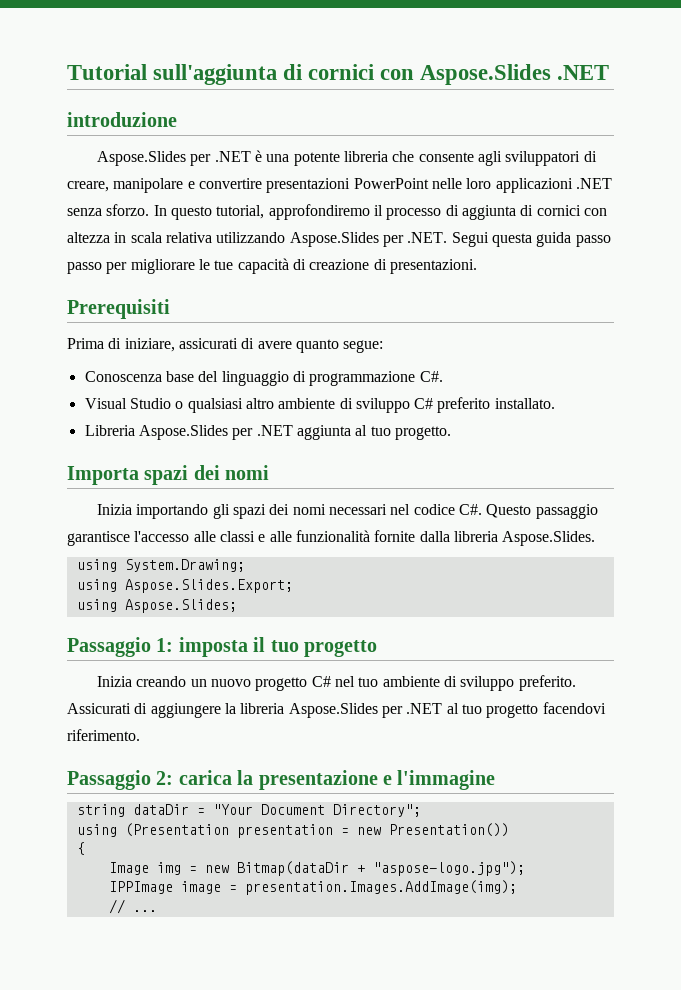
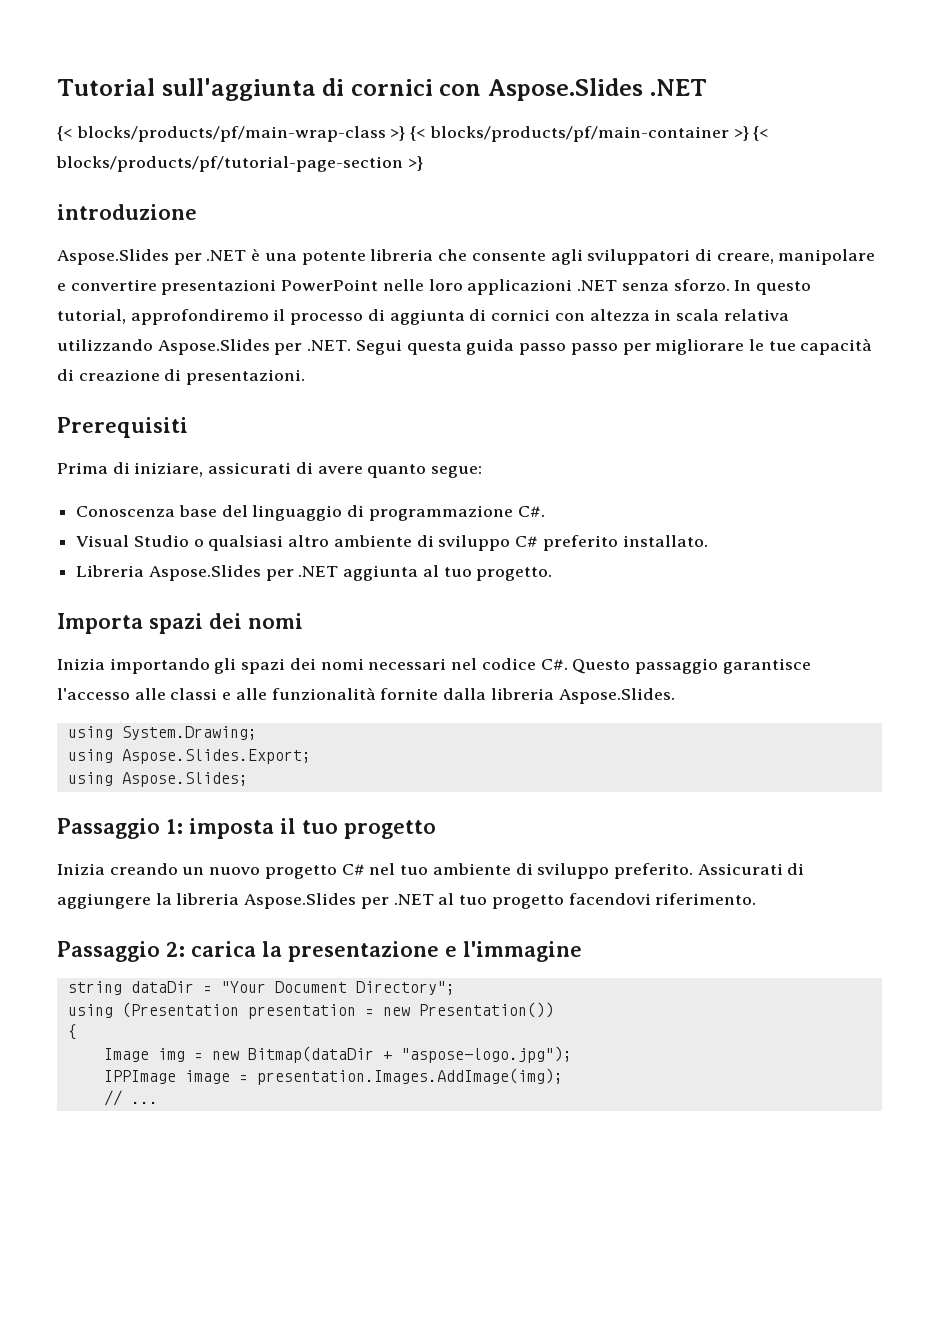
+ {< blocks/products/pf/main-wrap-class >} {< blocks/products/pf/main-container >} {< blocks/products/pf/tutorial-page-section >}

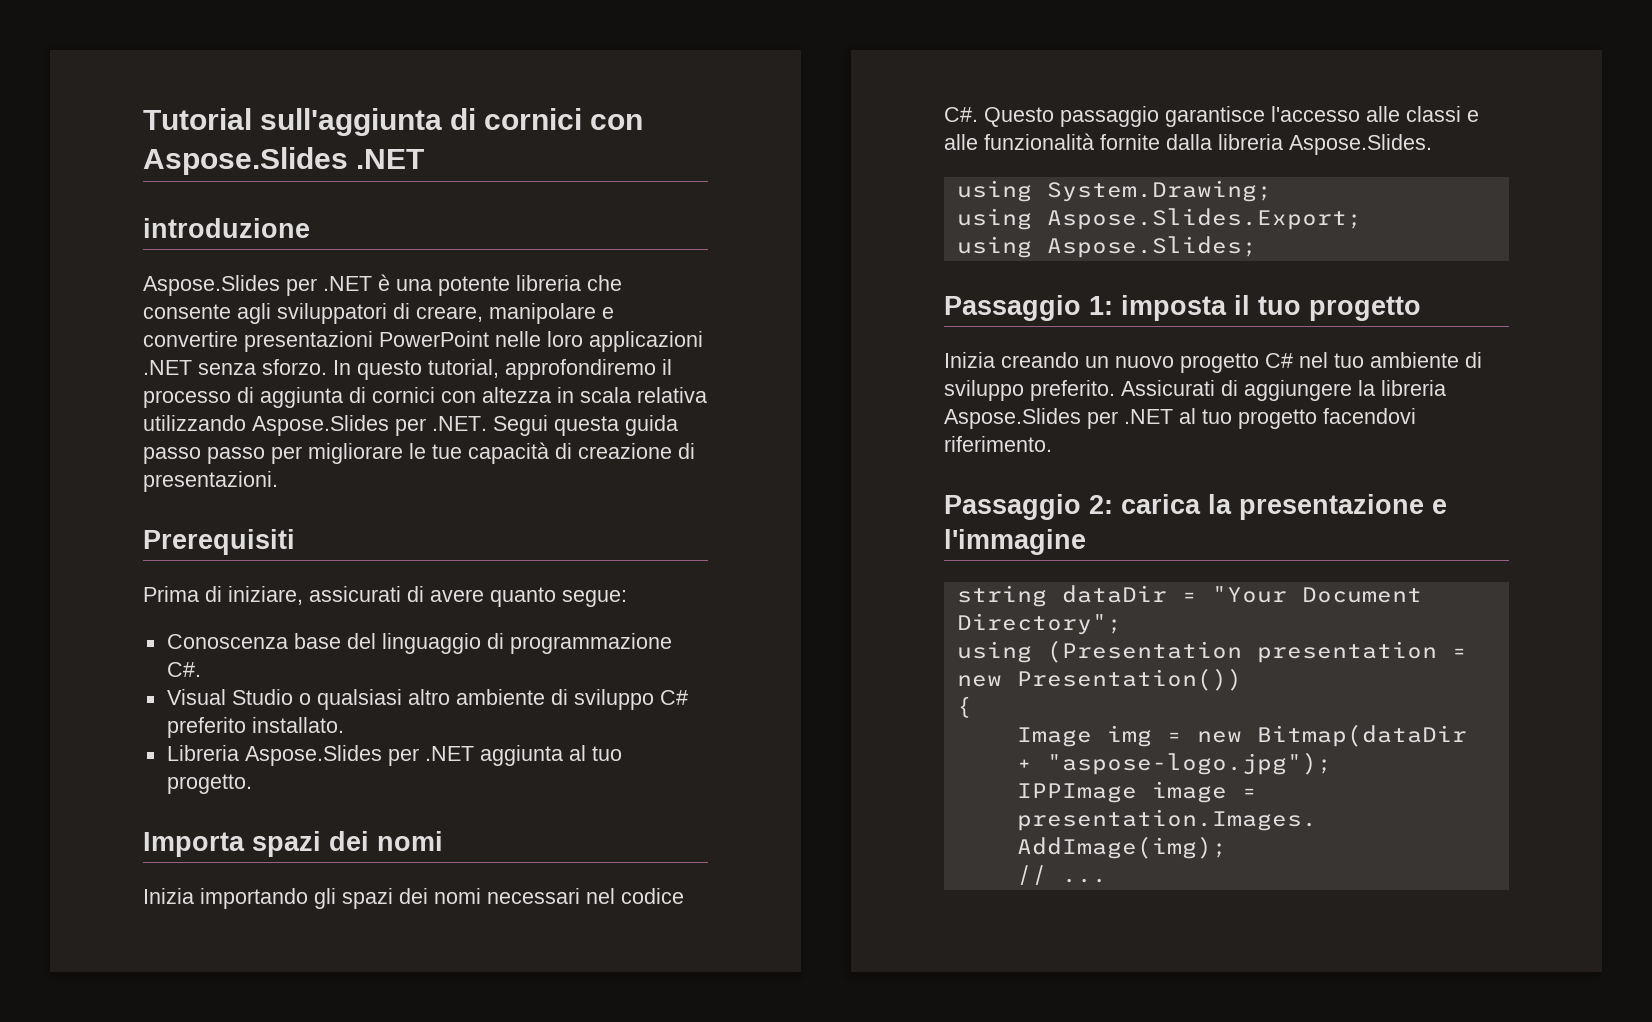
- {< blocks/products/pf/main-wrap-class >} {< blocks/products/pf/main-container >} {< blocks/products/pf/tutorial-page-section >}

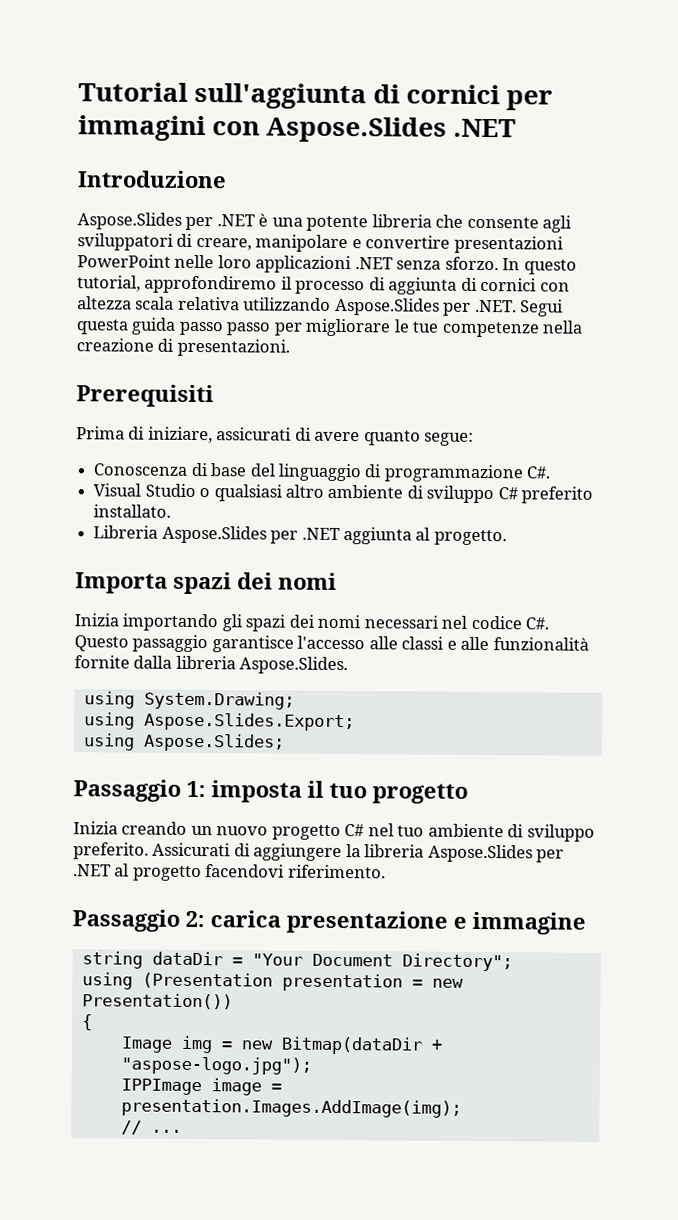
- Tutorial sull'aggiunta di cornici con Aspose.Slides .NET
+ Tutorial sull'aggiunta di cornici per immagini con Aspose.Slides .NET
- introduzione
+ Introduzione
- In questo tutorial, approfondiremo il processo di aggiunta di cornici con altezza in scala relativa utilizzando Aspose.Slides per .NET. Segui questa guida passo passo per migliorare le tue capacità di creazione di presentazioni.
+ In questo tutorial, approfondiremo il processo di aggiunta di cornici con altezza scala relativa utilizzando Aspose.Slides per .NET. Segui questa guida passo passo per migliorare le tue competenze nella creazione di presentazioni.
- Conoscenza base del linguaggio di programmazione C#.
+ Conoscenza di base del linguaggio di programmazione C#.
- Libreria Aspose.Slides per .NET aggiunta al tuo progetto.
+ Libreria Aspose.Slides per .NET aggiunta al progetto.
- Assicurati di aggiungere la libreria Aspose.Slides per .NET al tuo progetto facendovi riferimento.
+ Assicurati di aggiungere la libreria Aspose.Slides per .NET al progetto facendovi riferimento.
- Passaggio 2: carica la presentazione e l'immagine
+ Passaggio 2: carica presentazione e immagine

